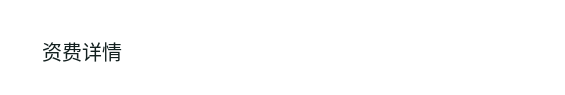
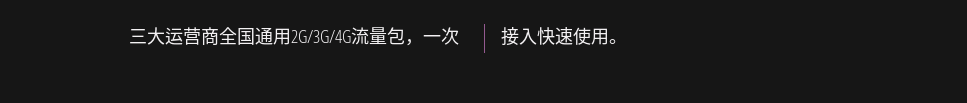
- 资费详情
+ 三大运营商全国通用2G/3G/4G流量包，一次接入快速使用。

